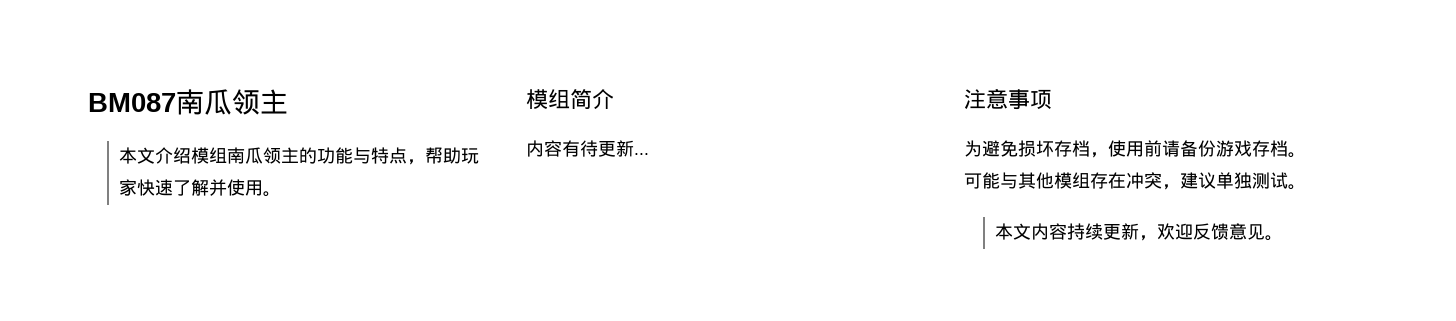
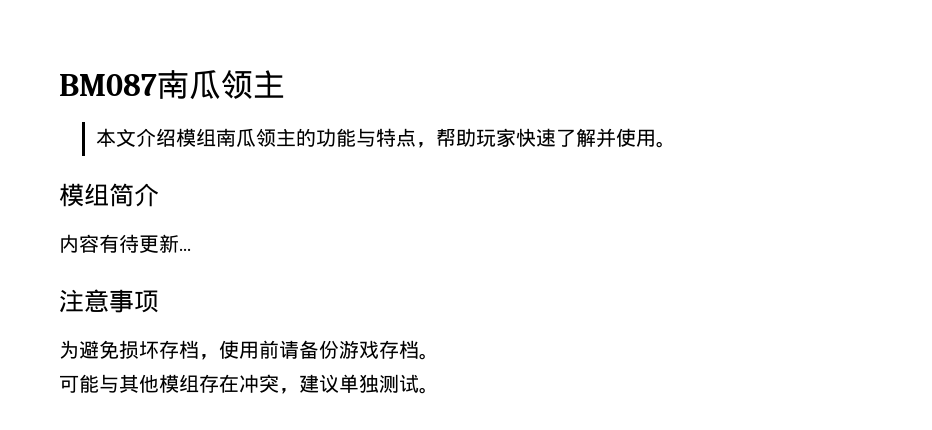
- 本文内容持续更新，欢迎反馈意见。

